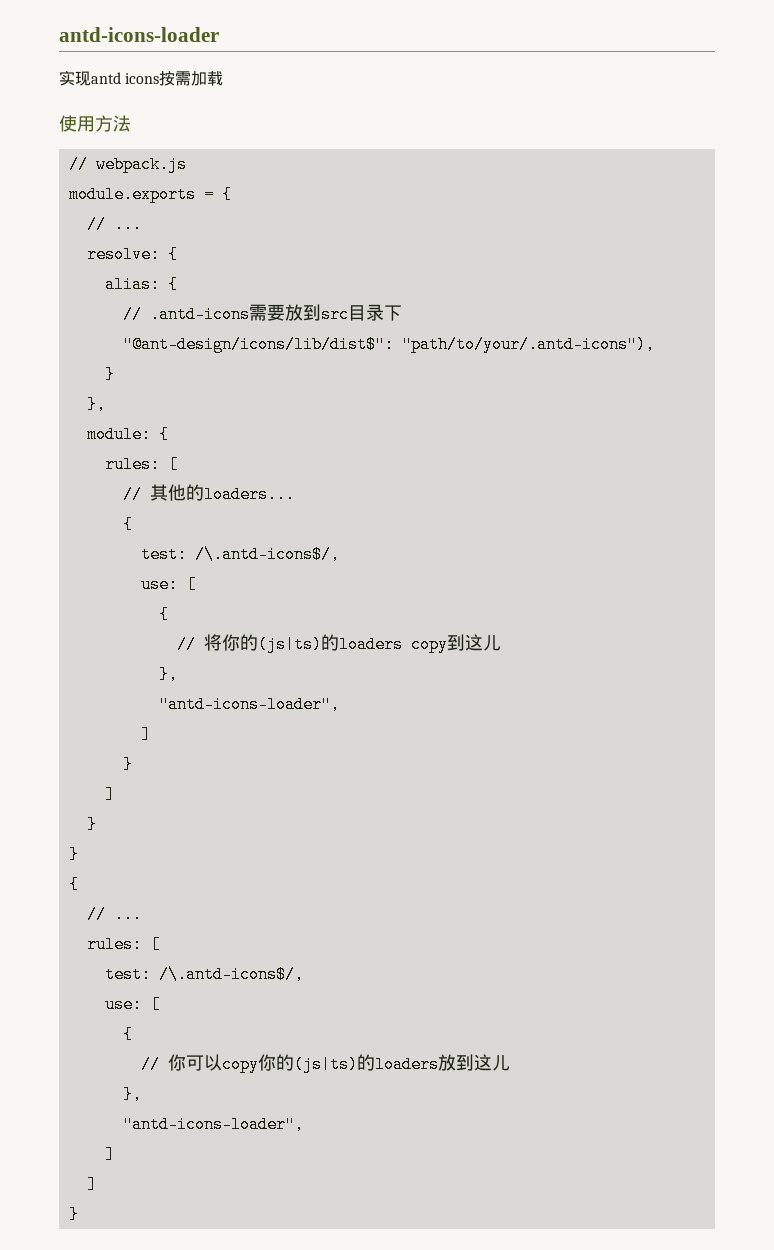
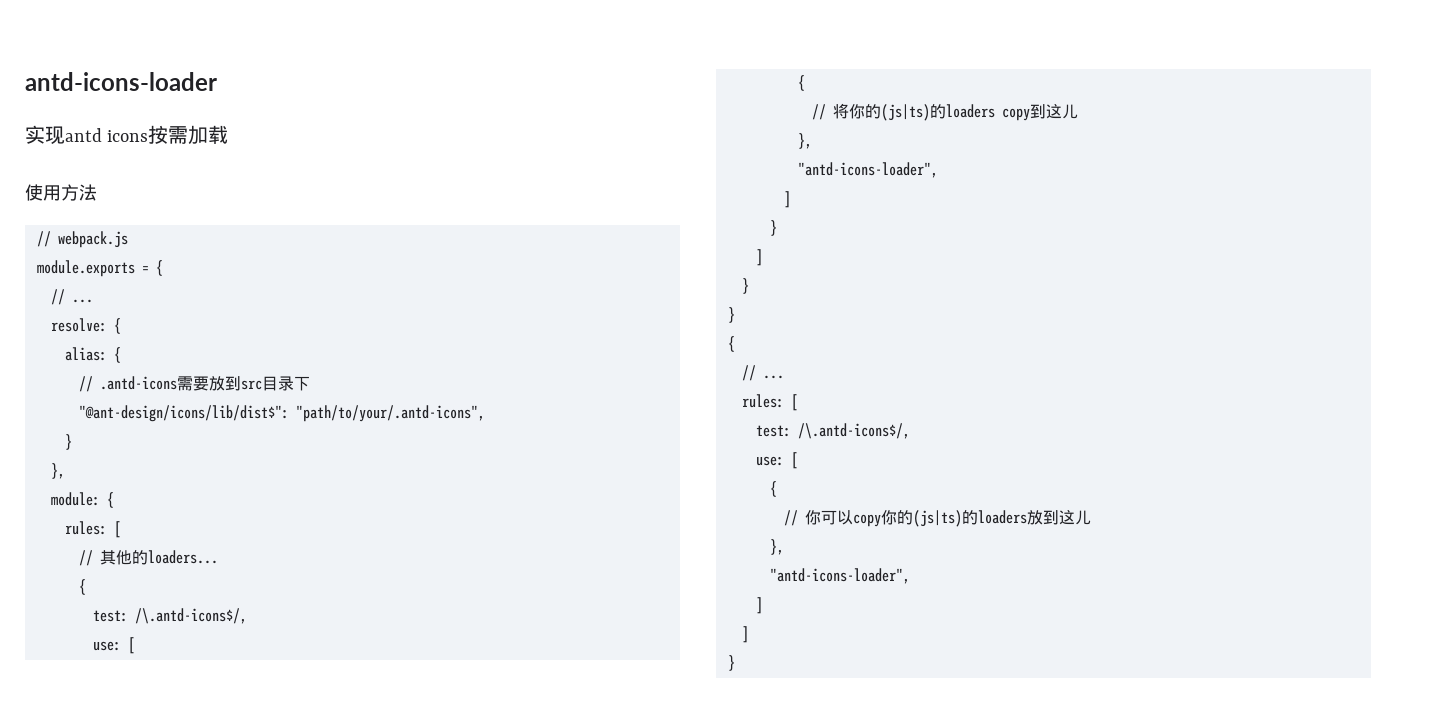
- "@ant-design/icons/lib/dist$": "path/to/your/.antd-icons"),
+ "@ant-design/icons/lib/dist$": "path/to/your/.antd-icons",

